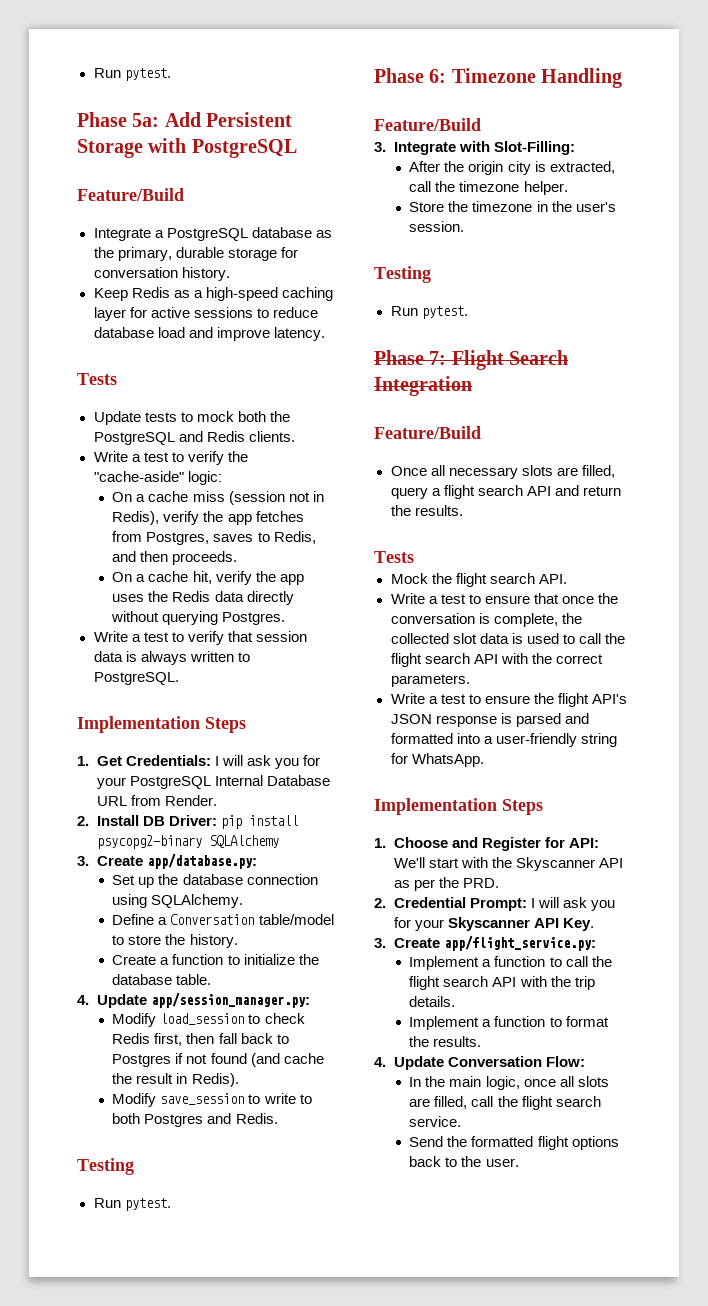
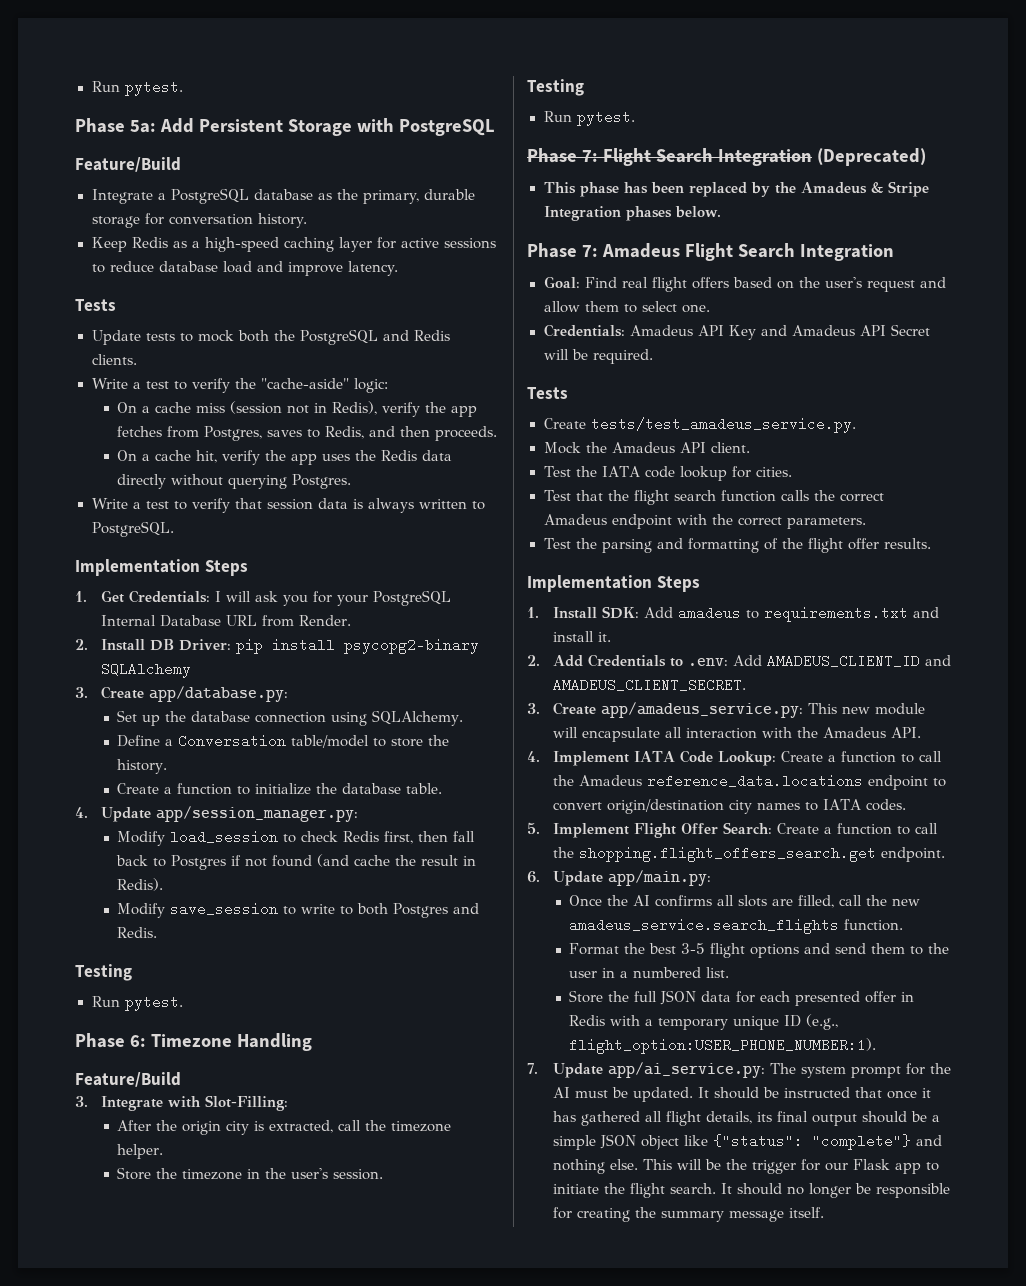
- Phase 7: Flight Search Integration
- Feature/Build
- Once all necessary slots are filled, query a flight search API and return the results.
+ Phase 7: Flight Search Integration (Deprecated)
+ This phase has been replaced by the Amadeus & Stripe Integration phases below.
+ Phase 7: Amadeus Flight Search Integration
+ Goal: Find real flight offers based on the user's request and allow them to select one.
+ Credentials: Amadeus API Key and Amadeus API Secret will be required.
  Tests
+ Create tests/test_amadeus_service.py.
- Mock the flight search API.
- Write a test to ensure that once the conversation is complete, the collected slot data is used to call the flight search API with the correct parameters.
- Write a test to ensure the flight API's JSON response is parsed and formatted into a user-friendly string for WhatsApp.
+ Mock the Amadeus API client.
+ Test the IATA code lookup for cities.
+ Test that the flight search function calls the correct Amadeus endpoint with the correct parameters.
+ Test the parsing and formatting of the flight offer results.
  Implementation Steps
- 1. Choose and Register for API: We'll start with the Skyscanner API as per the PRD.
- 2. Credential Prompt: I will ask you for your Skyscanner API Key.
- 3. Create app/flight_service.py:
- Implement a function to call the flight search API with the trip details.
- Implement a function to format the results.
- 4. Update Conversation Flow:
- In the main logic, once all slots are filled, call the flight search service.
- Send the formatted flight options back to the user.
+ 1. Install SDK: Add amadeus to requirements.txt and install it.
+ 2. Add Credentials to .env: Add AMADEUS_CLIENT_ID and AMADEUS_CLIENT_SECRET.
+ 3. Create app/amadeus_service.py: This new module will encapsulate all interaction with the Amadeus API.
+ 4. Implement IATA Code Lookup: Create a function to call the Amadeus reference_data.locations endpoint to convert origin/destination city names to IATA codes.
+ 5. Implement Flight Offer Search: Create a function to call the shopping.flight_offers_search.get endpoint.
+ 6. Update app/main.py:
+ Once the AI confirms all slots are filled, call the new amadeus_service.search_flights function.
+ Format the best 3-5 flight options and send them to the user in a numbered list.
+ Store the full JSON data for each presented offer in Redis with a temporary unique ID (e.g., flight_option:USER_PHONE_NUMBER:1).
+ 7. Update app/ai_service.py: The system prompt for the AI must be updated. It should be instructed that once it has gathered all flight details, its final output should be a simple JSON object like {"status": "complete"} and nothing else. This will be the trigger for our Flask app to initiate the flight search. It should no longer be responsible for creating the summary message itself.

